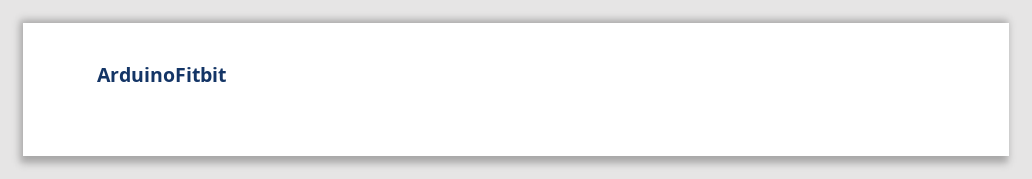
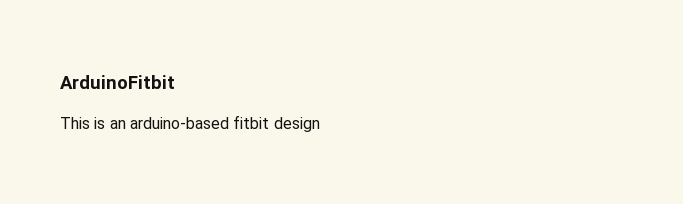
+ This is an arduino-based fitbit design

